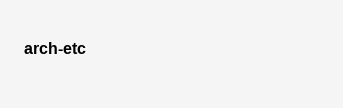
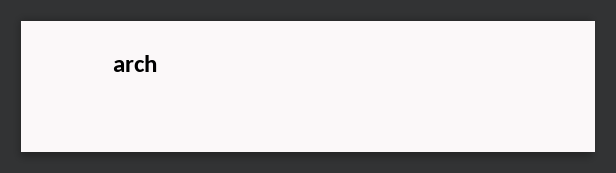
- arch-etc
+ arch

